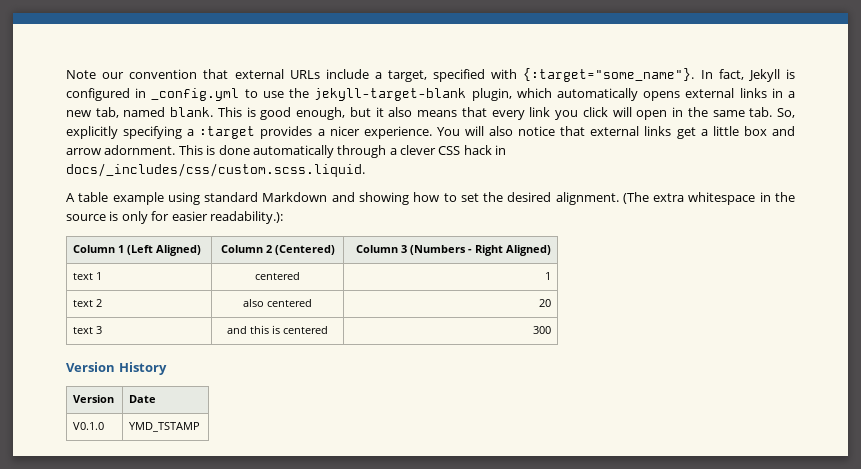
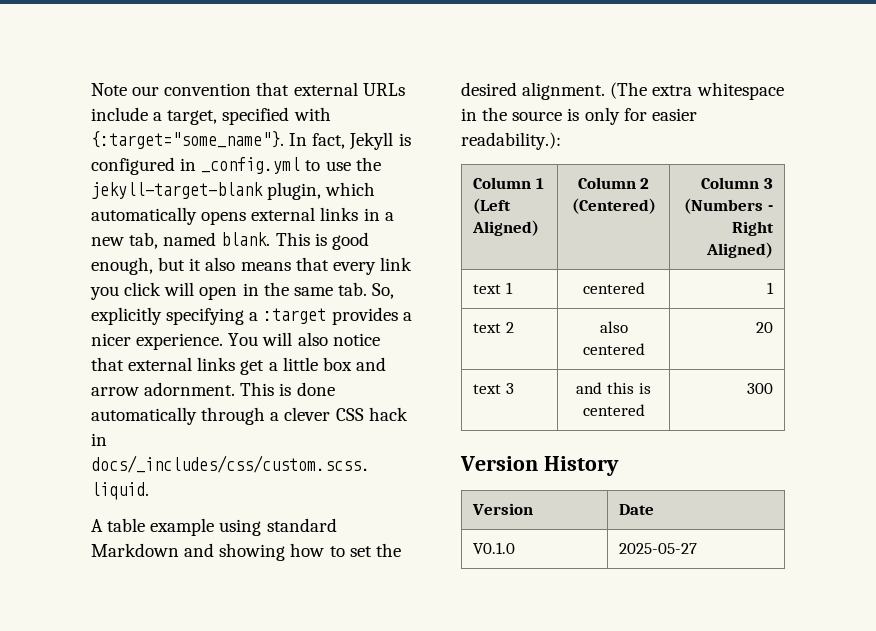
- V0.1.0 | YMD_TSTAMP
+ V0.1.0 | 2025-05-27

